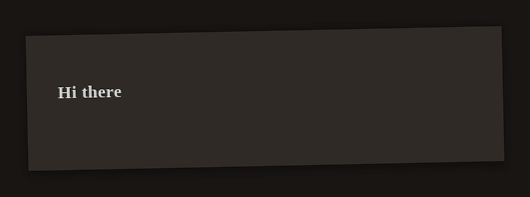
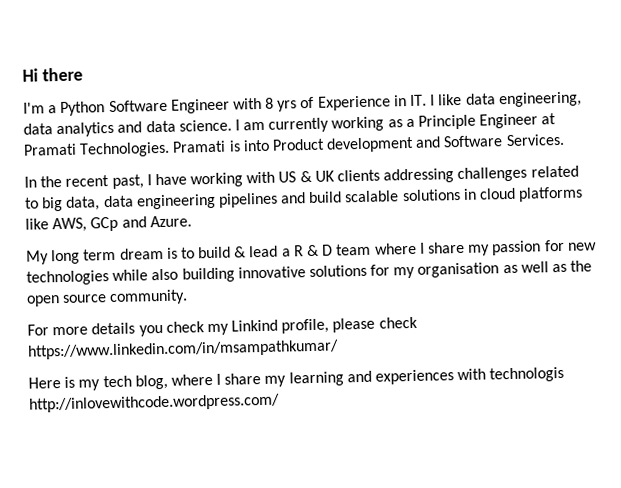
+ I'm a Python Software Engineer with 8 yrs of Experience in IT. I like data engineering, data analytics and data science. I am currently working as a Principle Engineer at Pramati Technologies. Pramati is into Product development and Software Services.
+ In the recent past, I have working with US & UK clients addressing challenges related to big data, data engineering pipelines and build scalable solutions in cloud platforms like AWS, GCp and Azure.
+ My long term dream is to build & lead a R & D team where I share my passion for new technologies while also building innovative solutions for my organisation as well as the open source community.
+ For more details you check my Linkind profile, please check https://www.linkedin.com/in/msampathkumar/
+ Here is my tech blog, where I share my learning and experiences with technologis http://inlovewithcode.wordpress.com/

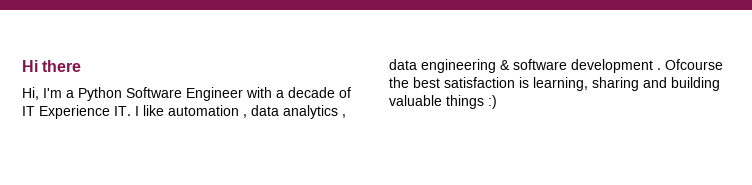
- I'm a Python Software Engineer with 8 yrs of Experience in IT. I like data engineering, data analytics and data science. I am currently working as a Principle Engineer at Pramati Technologies. Pramati is into Product development and Software Services.
- In the recent past, I have working with US & UK clients addressing challenges related to big data, data engineering pipelines and build scalable solutions in cloud platforms like AWS, GCp and Azure.
- My long term dream is to build & lead a R & D team where I share my passion for new technologies while also building innovative solutions for my organisation as well as the open source community.
- For more details you check my Linkind profile, please check https://www.linkedin.com/in/msampathkumar/
- Here is my tech blog, where I share my learning and experiences with technologis http://inlovewithcode.wordpress.com/
+ Hi, I'm a Python Software Engineer with a decade of IT Experience IT. I like automation , data analytics , data engineering & software development . Ofcourse the best satisfaction is learning, sharing and building valuable things :)

